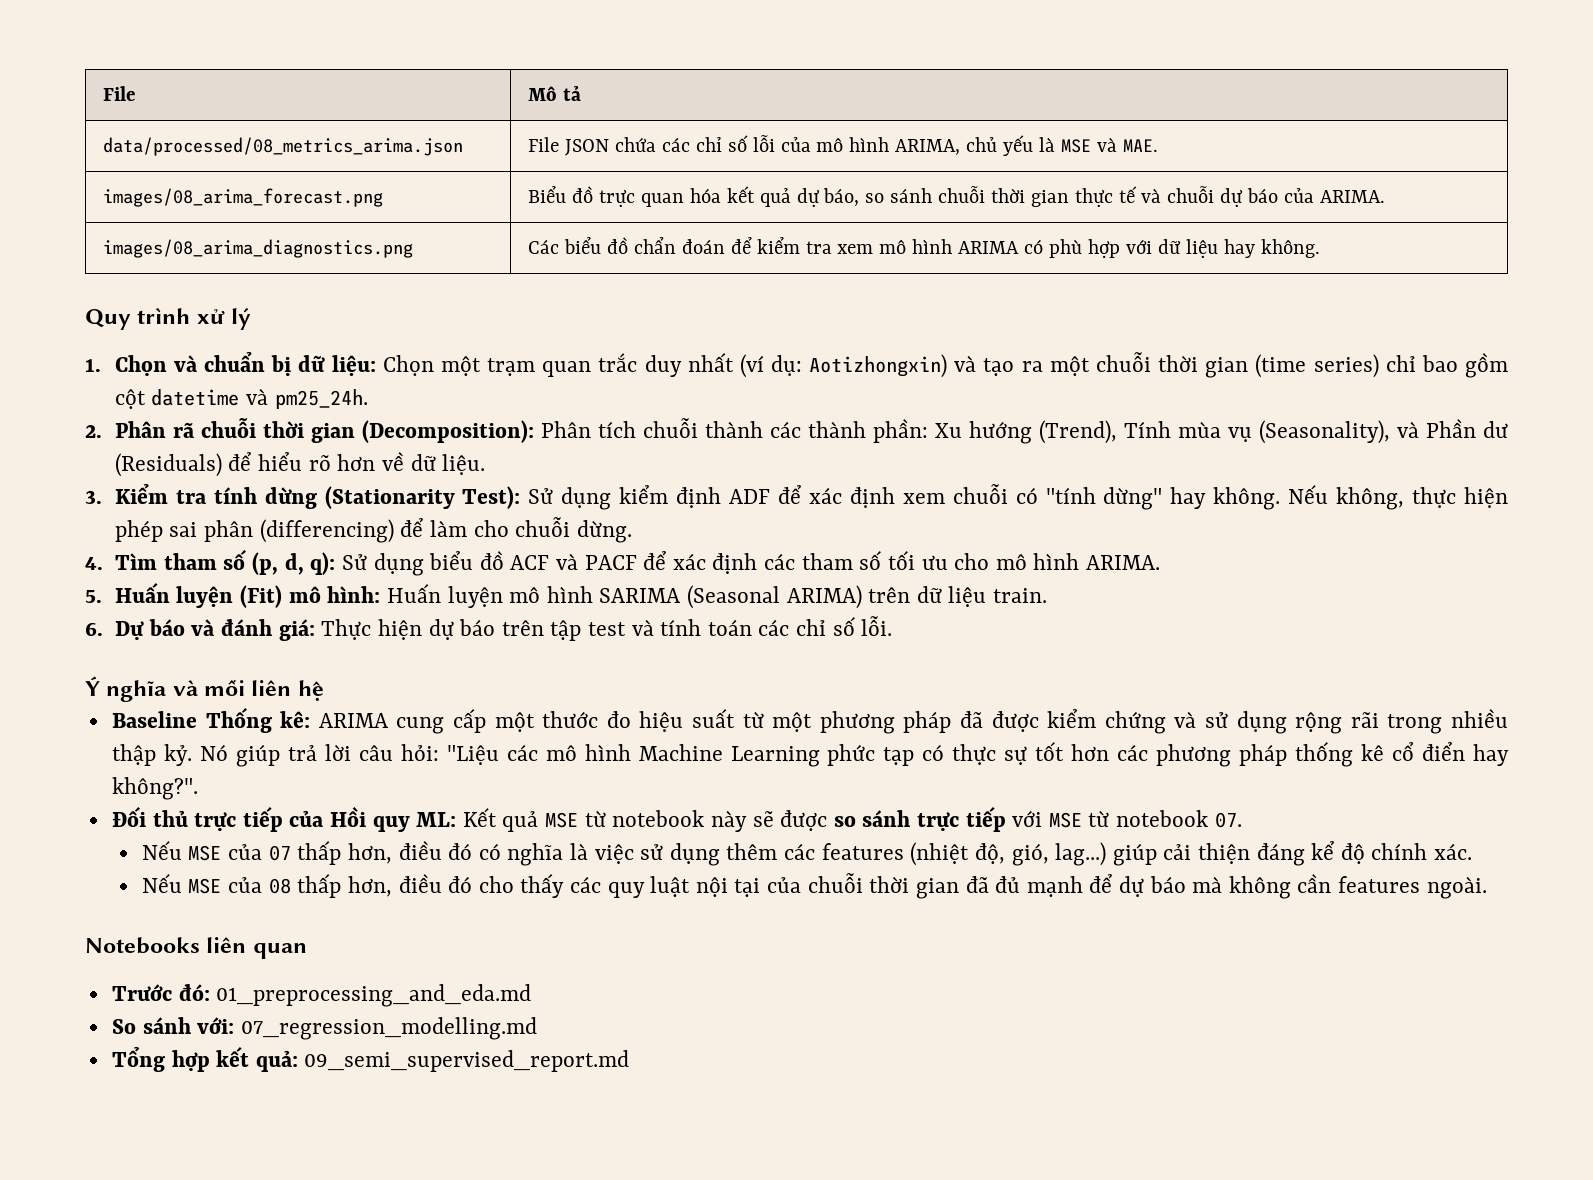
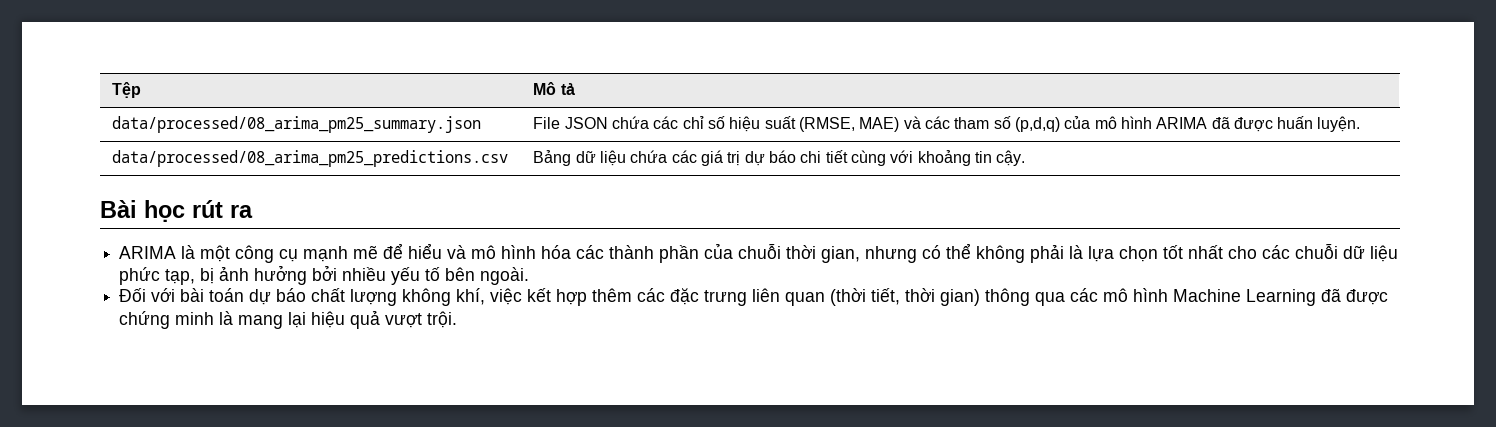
- File | Mô tả
+ Tệp | Mô tả
- data/processed/08_metrics_arima.json | File JSON chứa các chỉ số lỗi của mô hình ARIMA, chủ yếu là MSE và MAE.
- images/08_arima_forecast.png | Biểu đồ trực quan hóa kết quả dự báo, so sánh chuỗi thời gian thực tế và chuỗi dự báo của ARIMA.
- images/08_arima_diagnostics.png | Các biểu đồ chẩn đoán để kiểm tra xem mô hình ARIMA có phù hợp với dữ liệu hay không.
- Quy trình xử lý
- 1. Chọn và chuẩn bị dữ liệu: Chọn một trạm quan trắc duy nhất (ví dụ: Aotizhongxin) và tạo ra một chuỗi thời gian (time series) chỉ bao gồm cột datetime và pm25_24h.
- 2. Phân rã chuỗi thời gian (Decomposition): Phân tích chuỗi thành các thành phần: Xu hướng (Trend), Tính mùa vụ (Seasonality), và Phần dư (Residuals) để hiểu rõ hơn về dữ liệu.
- 3. Kiểm tra tính dừng (Stationarity Test): Sử dụng kiểm định ADF để xác định xem chuỗi có "tính dừng" hay không. Nếu không, thực hiện phép sai phân (differencing) để làm cho chuỗi dừng.
- 4. Tìm tham số (p, d, q): Sử dụng biểu đồ ACF và PACF để xác định các tham số tối ưu cho mô hình ARIMA.
- 5. Huấn luyện (Fit) mô hình: Huấn luyện mô hình SARIMA (Seasonal ARIMA) trên dữ liệu train.
- 6. Dự báo và đánh giá: Thực hiện dự báo trên tập test và tính toán các chỉ số lỗi.
- Ý nghĩa và mối liên hệ
- Baseline Thống kê: ARIMA cung cấp một thước đo hiệu suất từ một phương pháp đã được kiểm chứng và sử dụng rộng rãi trong nhiều thập kỷ. Nó giúp trả lời câu hỏi: "Liệu các mô hình Machine Learning phức tạp có thực sự tốt hơn các phương pháp thống kê cổ điển hay không?".
- Đối thủ trực tiếp của Hồi quy ML: Kết quả MSE từ notebook này sẽ được so sánh trực tiếp với MSE từ notebook 07.
- Nếu MSE của 07 thấp hơn, điều đó có nghĩa là việc sử dụng thêm các features (nhiệt độ, gió, lag...) giúp cải thiện đáng kể độ chính xác.
- Nếu MSE của 08 thấp hơn, điều đó cho thấy các quy luật nội tại của chuỗi thời gian đã đủ mạnh để dự báo mà không cần features ngoài.
- Notebooks liên quan
- Trước đó: 01_preprocessing_and_eda.md
- So sánh với: 07_regression_modelling.md
- Tổng hợp kết quả: 09_semi_supervised_report.md
+ data/processed/08_arima_pm25_summary.json | File JSON chứa các chỉ số hiệu suất (RMSE, MAE) và các tham số (p,d,q) của mô hình ARIMA đã được huấn luyện.
+ data/processed/08_arima_pm25_predictions.csv | Bảng dữ liệu chứa các giá trị dự báo chi tiết cùng với khoảng tin cậy.
+ Bài học rút ra
+ ARIMA là một công cụ mạnh mẽ để hiểu và mô hình hóa các thành phần của chuỗi thời gian, nhưng có thể không phải là lựa chọn tốt nhất cho các chuỗi dữ liệu phức tạp, bị ảnh hưởng bởi nhiều yếu tố bên ngoài.
+ Đối với bài toán dự báo chất lượng không khí, việc kết hợp thêm các đặc trưng liên quan (thời tiết, thời gian) thông qua các mô hình Machine Learning đã được chứng minh là mang lại hiệu quả vượt trội.

